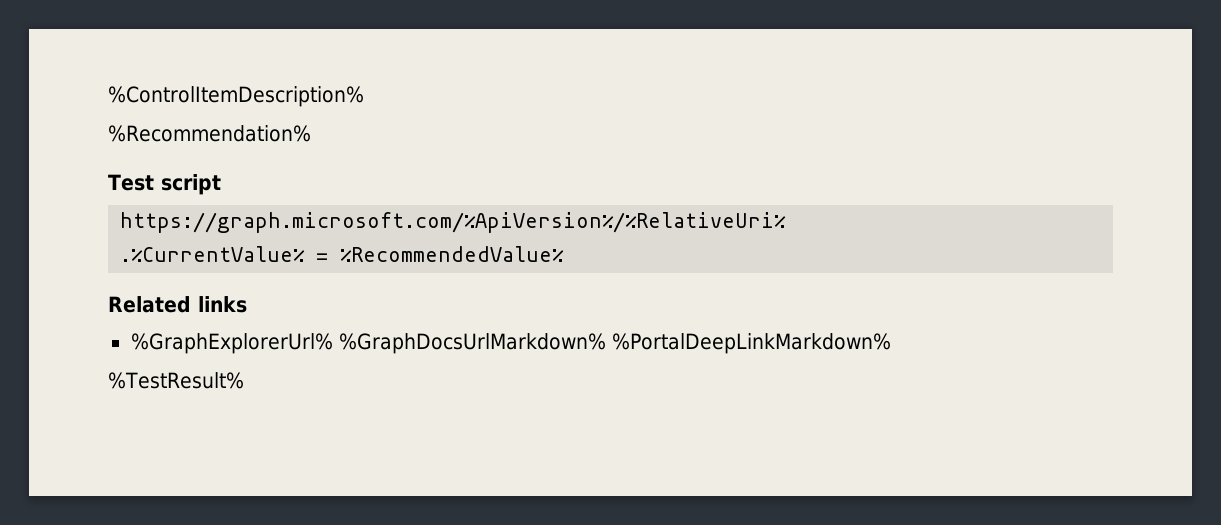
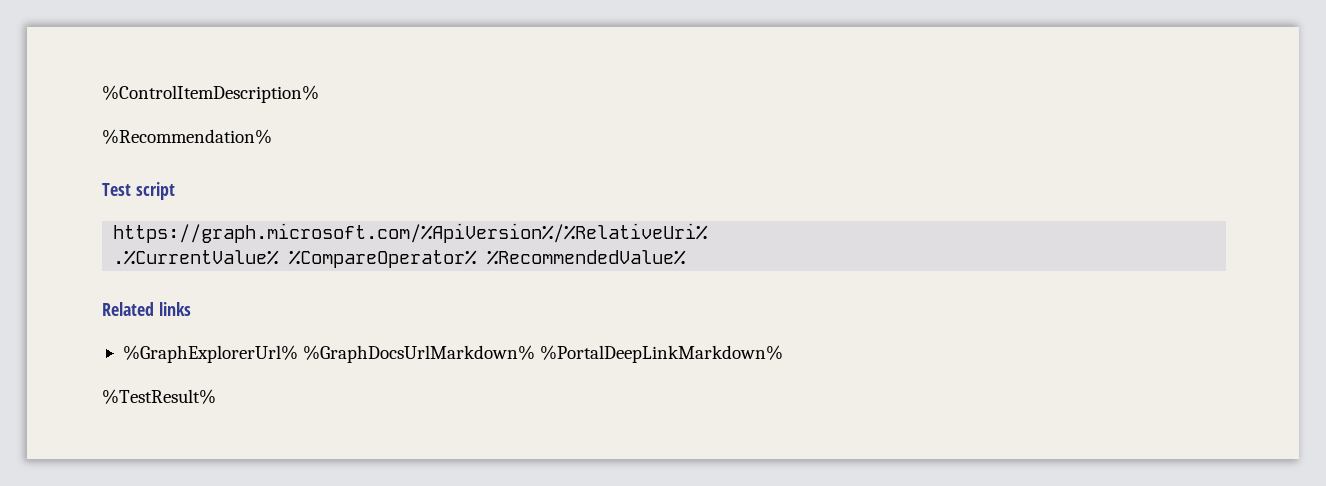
- .%CurrentValue% = %RecommendedValue%
+ .%CurrentValue% %CompareOperator% %RecommendedValue%

